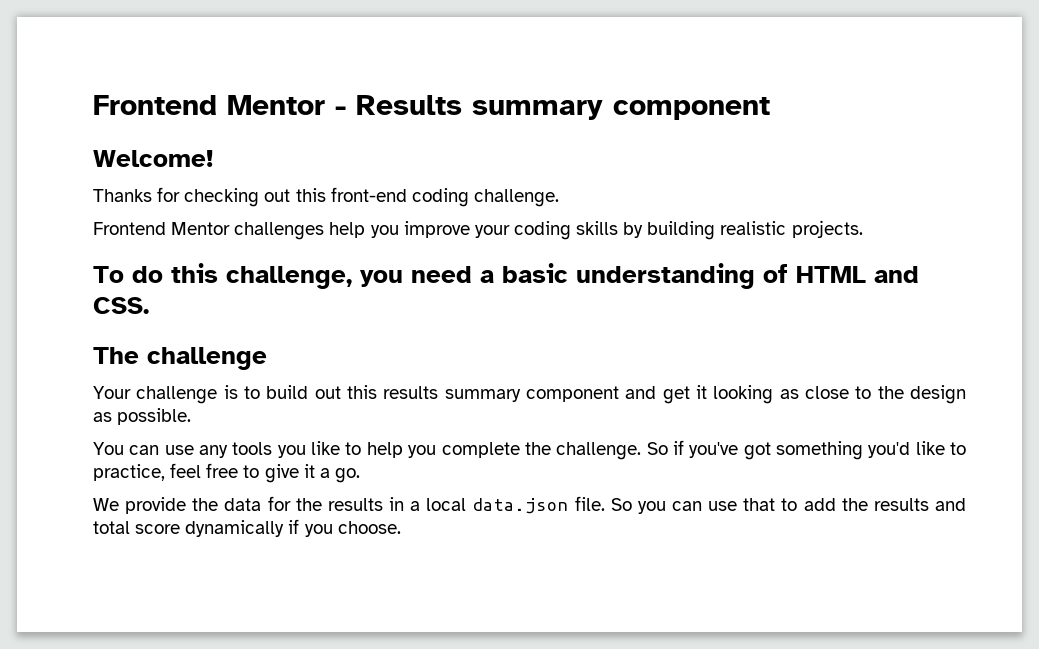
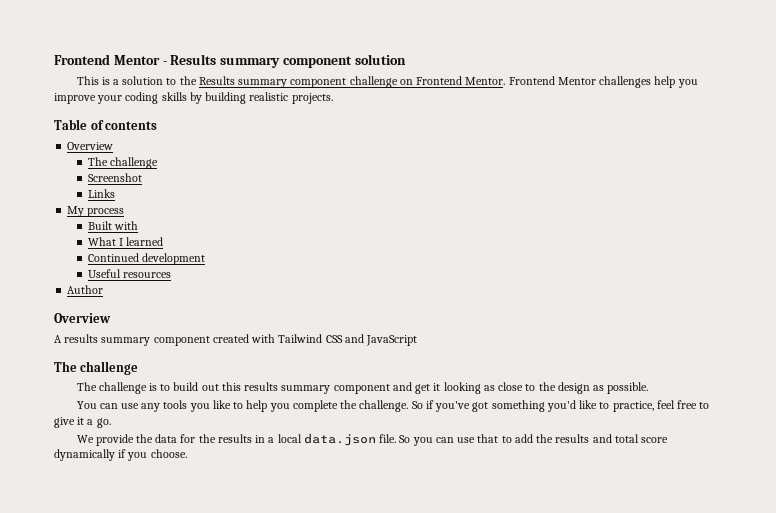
- Frontend Mentor - Results summary component
- Welcome!
- Thanks for checking out this front-end coding challenge.
- Frontend Mentor challenges help you improve your coding skills by building realistic projects.
+ Frontend Mentor - Results summary component solution
+ This is a solution to the Results summary component challenge on Frontend Mentor. Frontend Mentor challenges help you improve your coding skills by building realistic projects.
- To do this challenge, you need a basic understanding of HTML and CSS.
+ Table of contents
+ Overview
  The challenge
- Your challenge is to build out this results summary component and get it looking as close to the design as possible.
+ Screenshot
+ Links
+ My process
+ Built with
+ What I learned
+ Continued development
+ Useful resources
+ Author
+ Overview
+ A results summary component created with Tailwind CSS and JavaScript
+ The challenge
+ The challenge is to build out this results summary component and get it looking as close to the design as possible.

